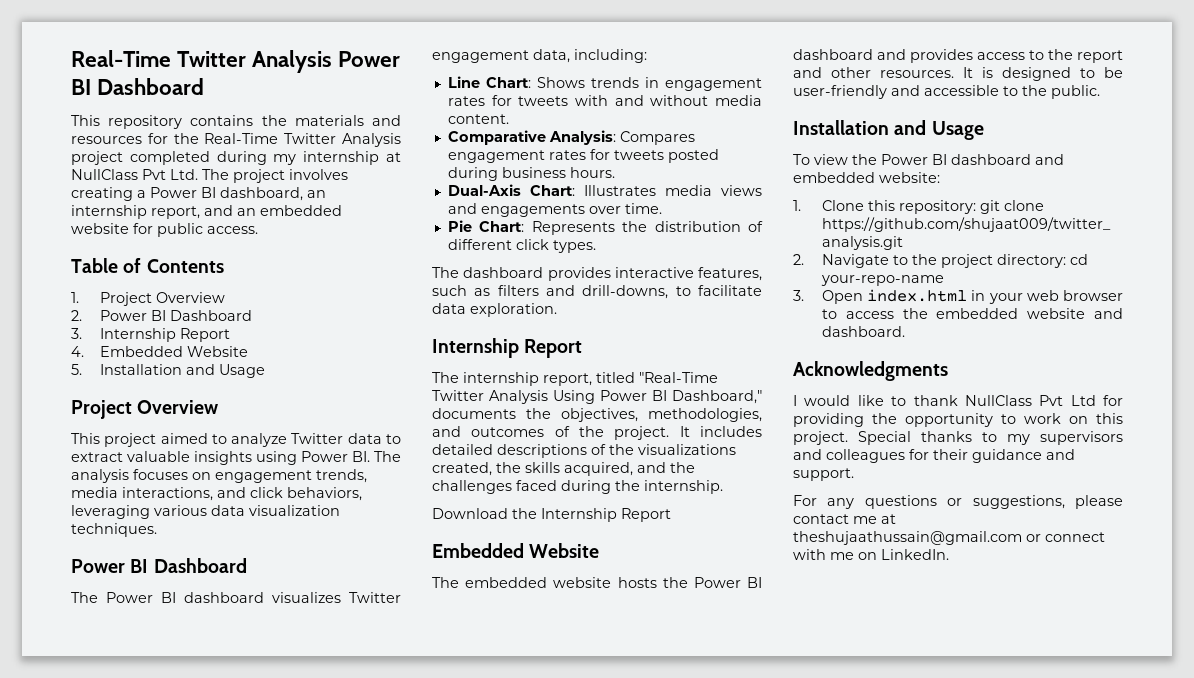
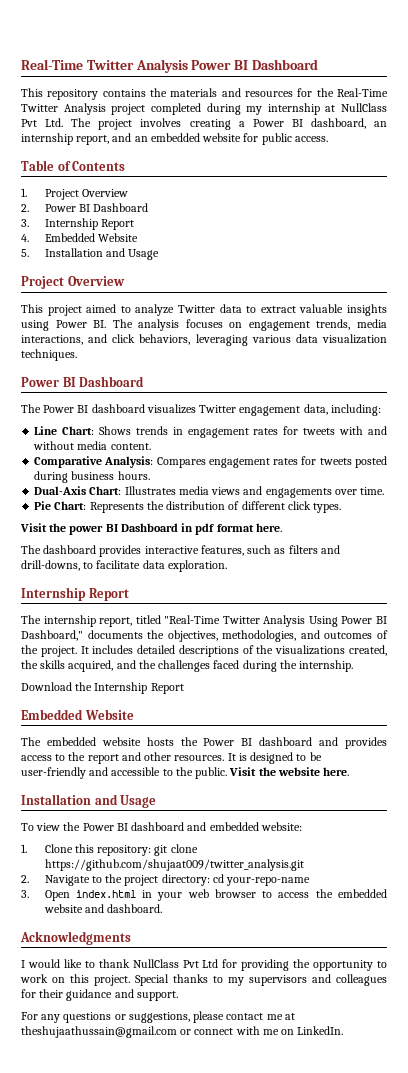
+ Visit the power BI Dashboard in pdf format here.
+ Visit the website here.

